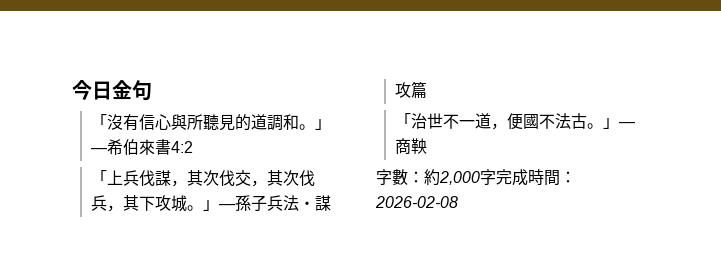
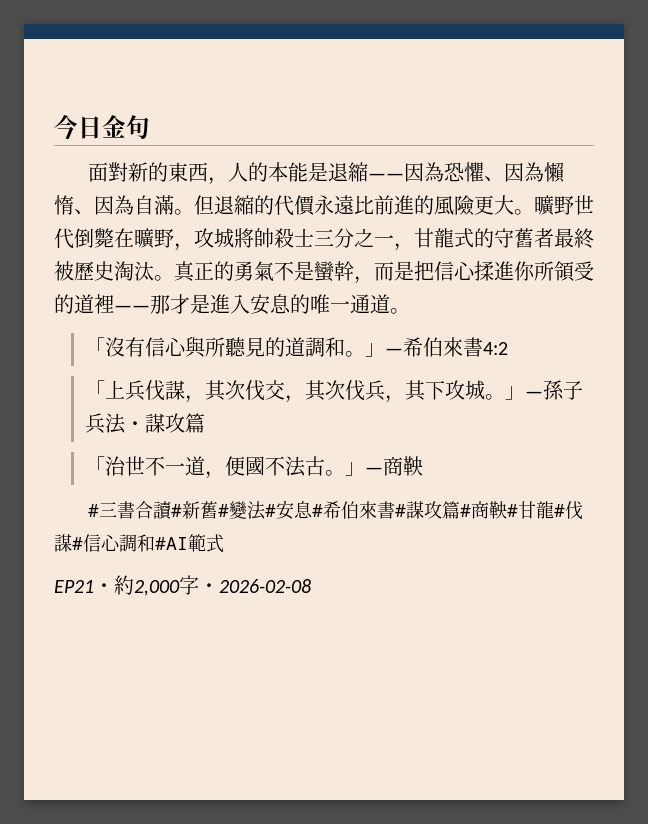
+ 面對新的東西，人的本能是退縮——因為恐懼、因為懶惰、因為自滿。但退縮的代價永遠比前進的風險更大。曠野世代倒斃在曠野，攻城將帥殺士三分之一，甘龍式的守舊者最終被歷史淘汰。真正的勇氣不是蠻幹，而是把信心揉進你所領受的道裡——那才是進入安息的唯一通道。
- 字數：約2,000字完成時間：2026-02-08
+ #三書合讀#新舊#變法#安息#希伯來書#謀攻篇#商鞅#甘龍#伐謀#信心調和#AI範式
+ EP21・約2,000字・2026-02-08

